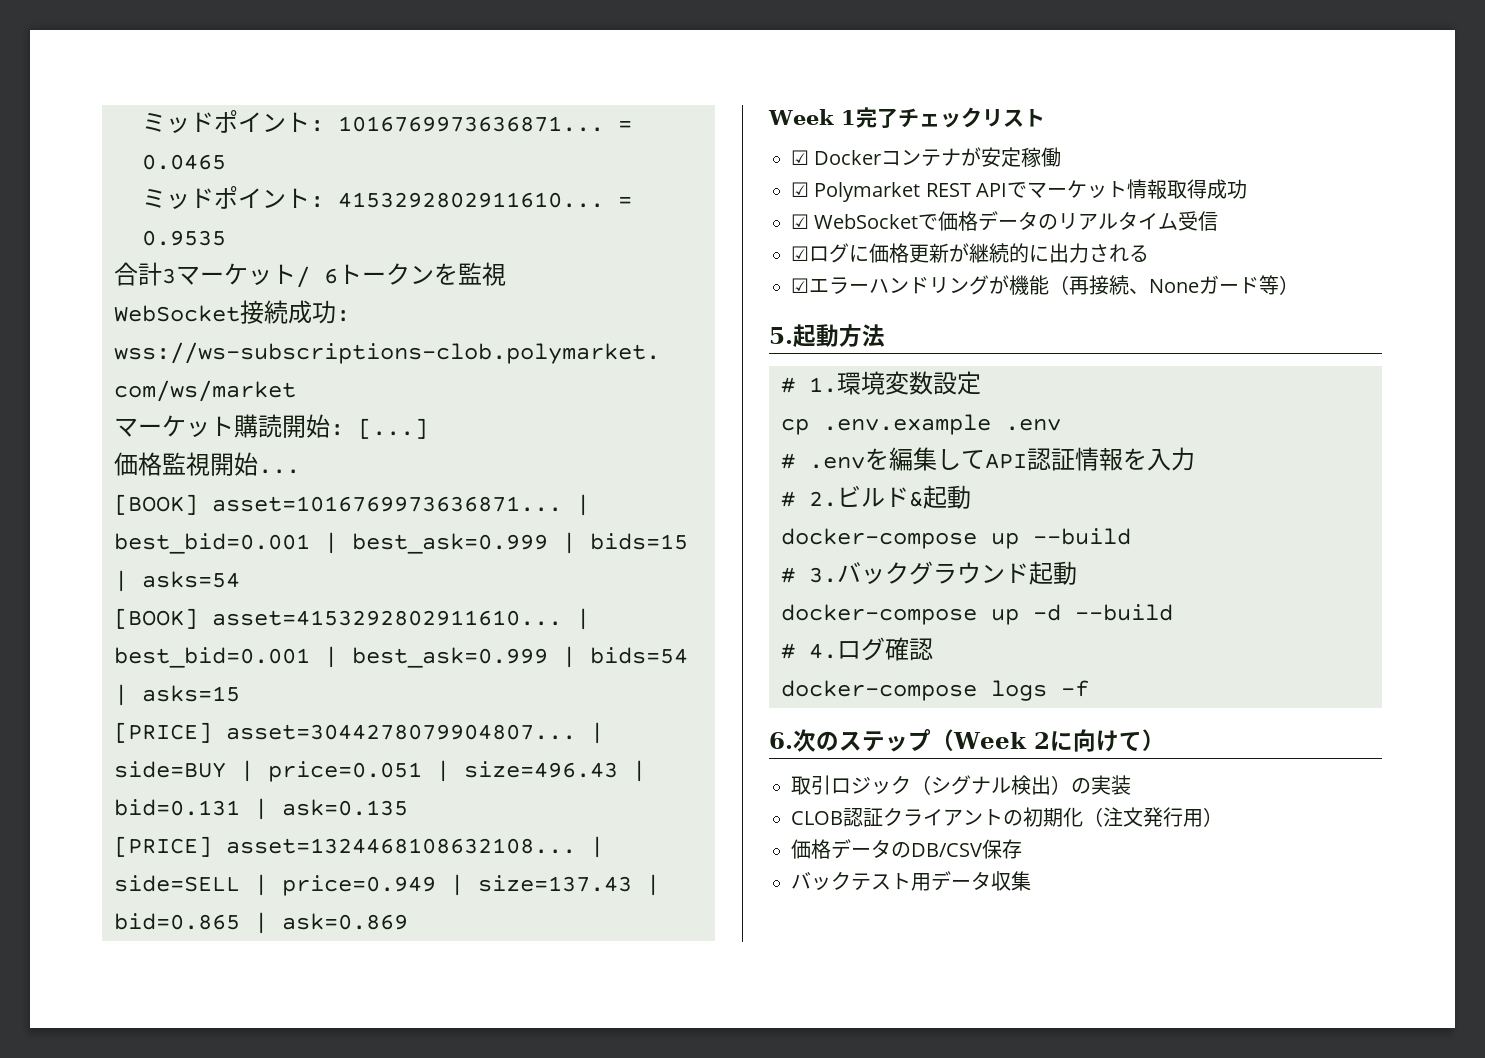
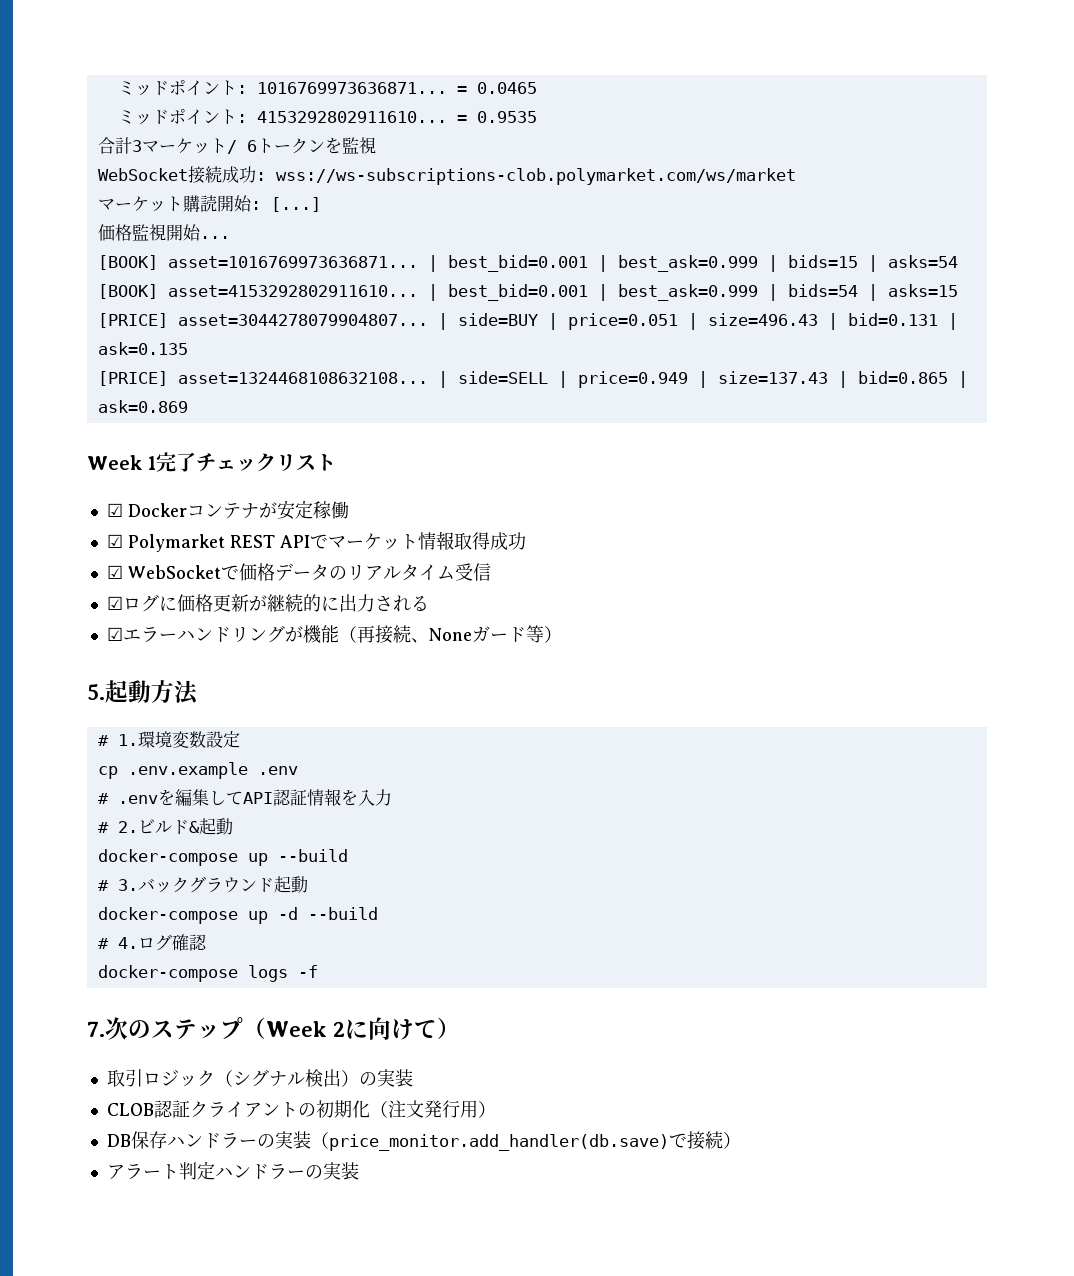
- 6.次のステップ（Week 2に向けて）
+ 7.次のステップ（Week 2に向けて）
- 価格データのDB/CSV保存
- バックテスト用データ収集
+ DB保存ハンドラーの実装（price_monitor.add_handler(db.save)で接続）
+ アラート判定ハンドラーの実装

